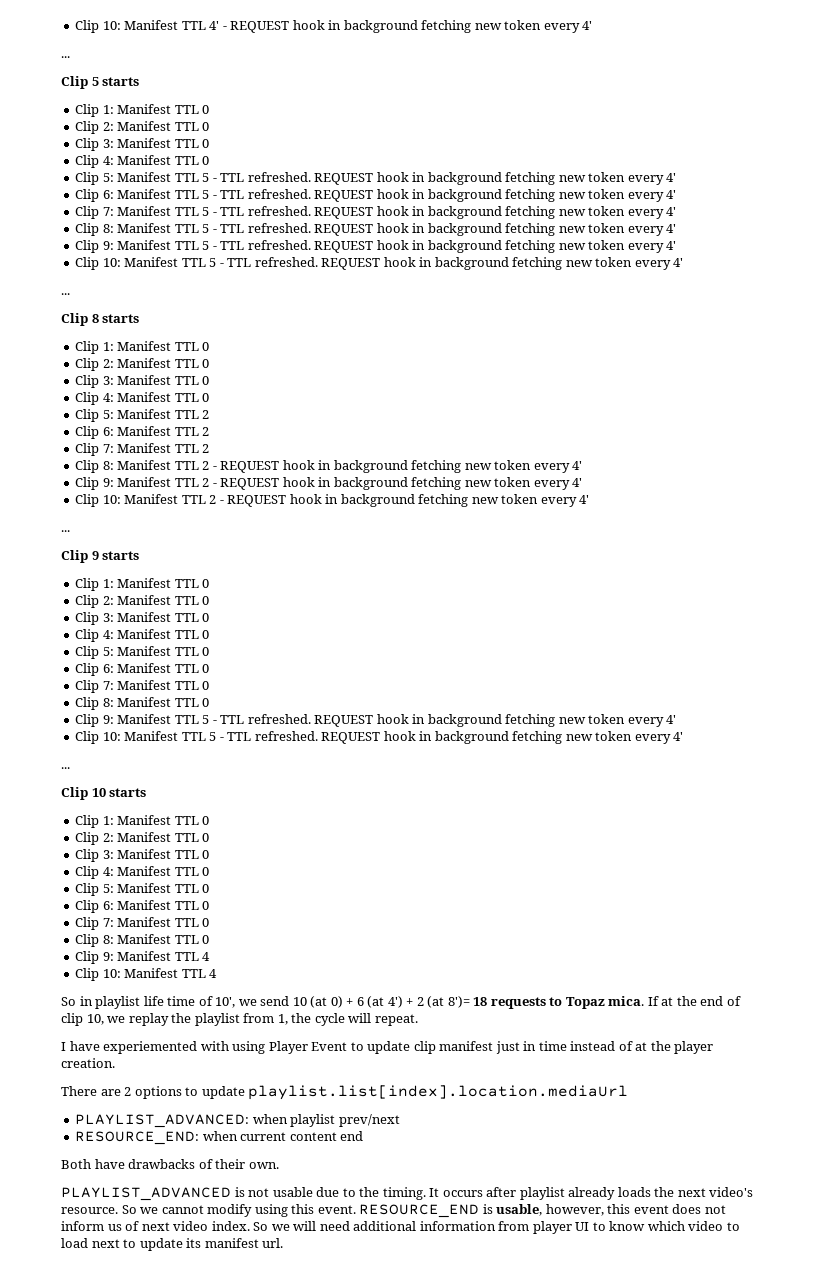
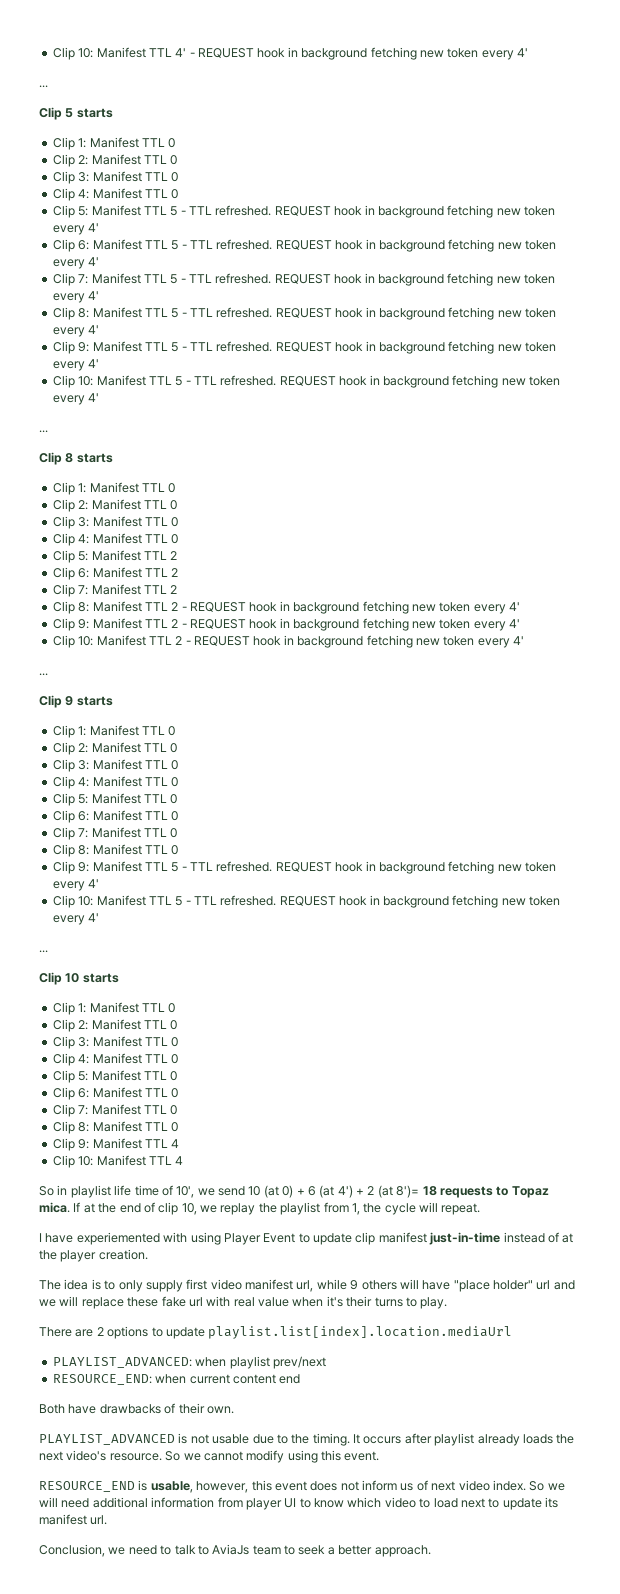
- I have experiemented with using Player Event to update clip manifest just in time instead of at the player creation.
+ I have experiemented with using Player Event to update clip manifest just-in-time instead of at the player creation.
+ The idea is to only supply first video manifest url, while 9 others will have "place holder" url and we will replace these fake url with real value when it's their turns to play.
- So we cannot modify using this event. RESOURCE_END is usable, however, this event does not inform us of next video index.
+ So we cannot modify using this event.
+ RESOURCE_END is usable, however, this event does not inform us of next video index.
+ Conclusion, we need to talk to AviaJs team to seek a better approach.

